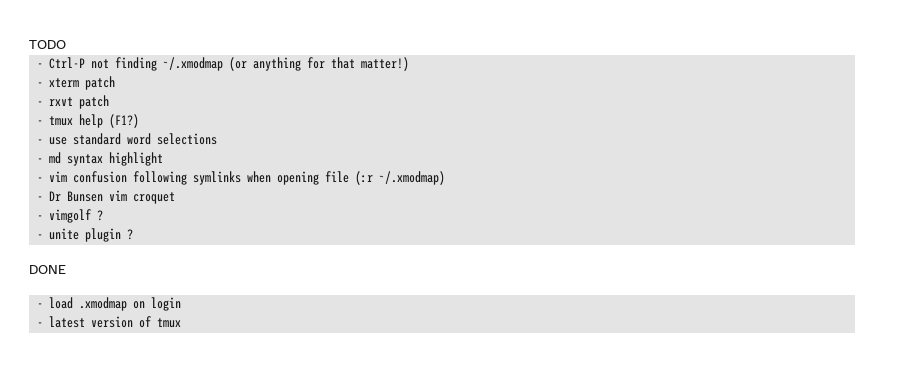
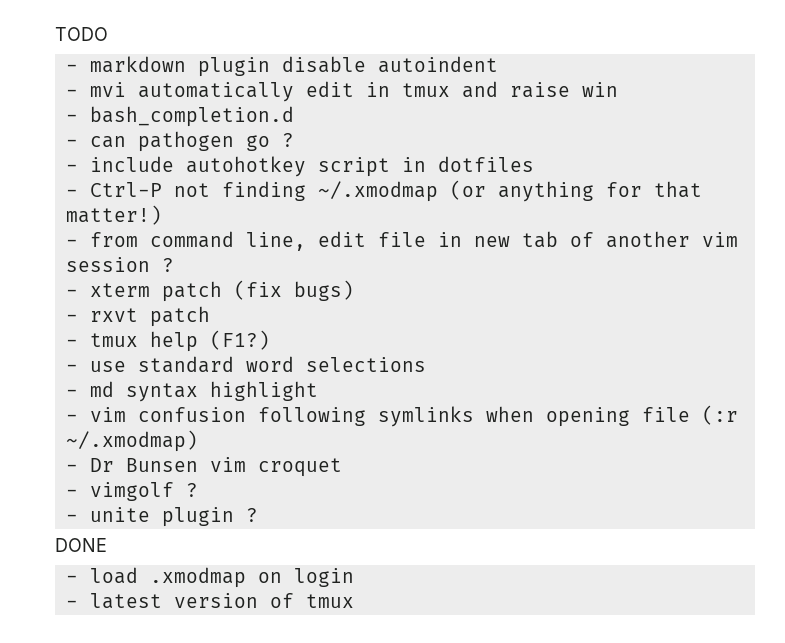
+ - markdown plugin disable autoindent
+ - mvi automatically edit in tmux and raise win
+ - bash_completion.d
+ - can pathogen go ?
+ - include autohotkey script in dotfiles
+ - from command line, edit file in new tab of another vim session ?
- - xterm patch
+ - xterm patch (fix bugs)

